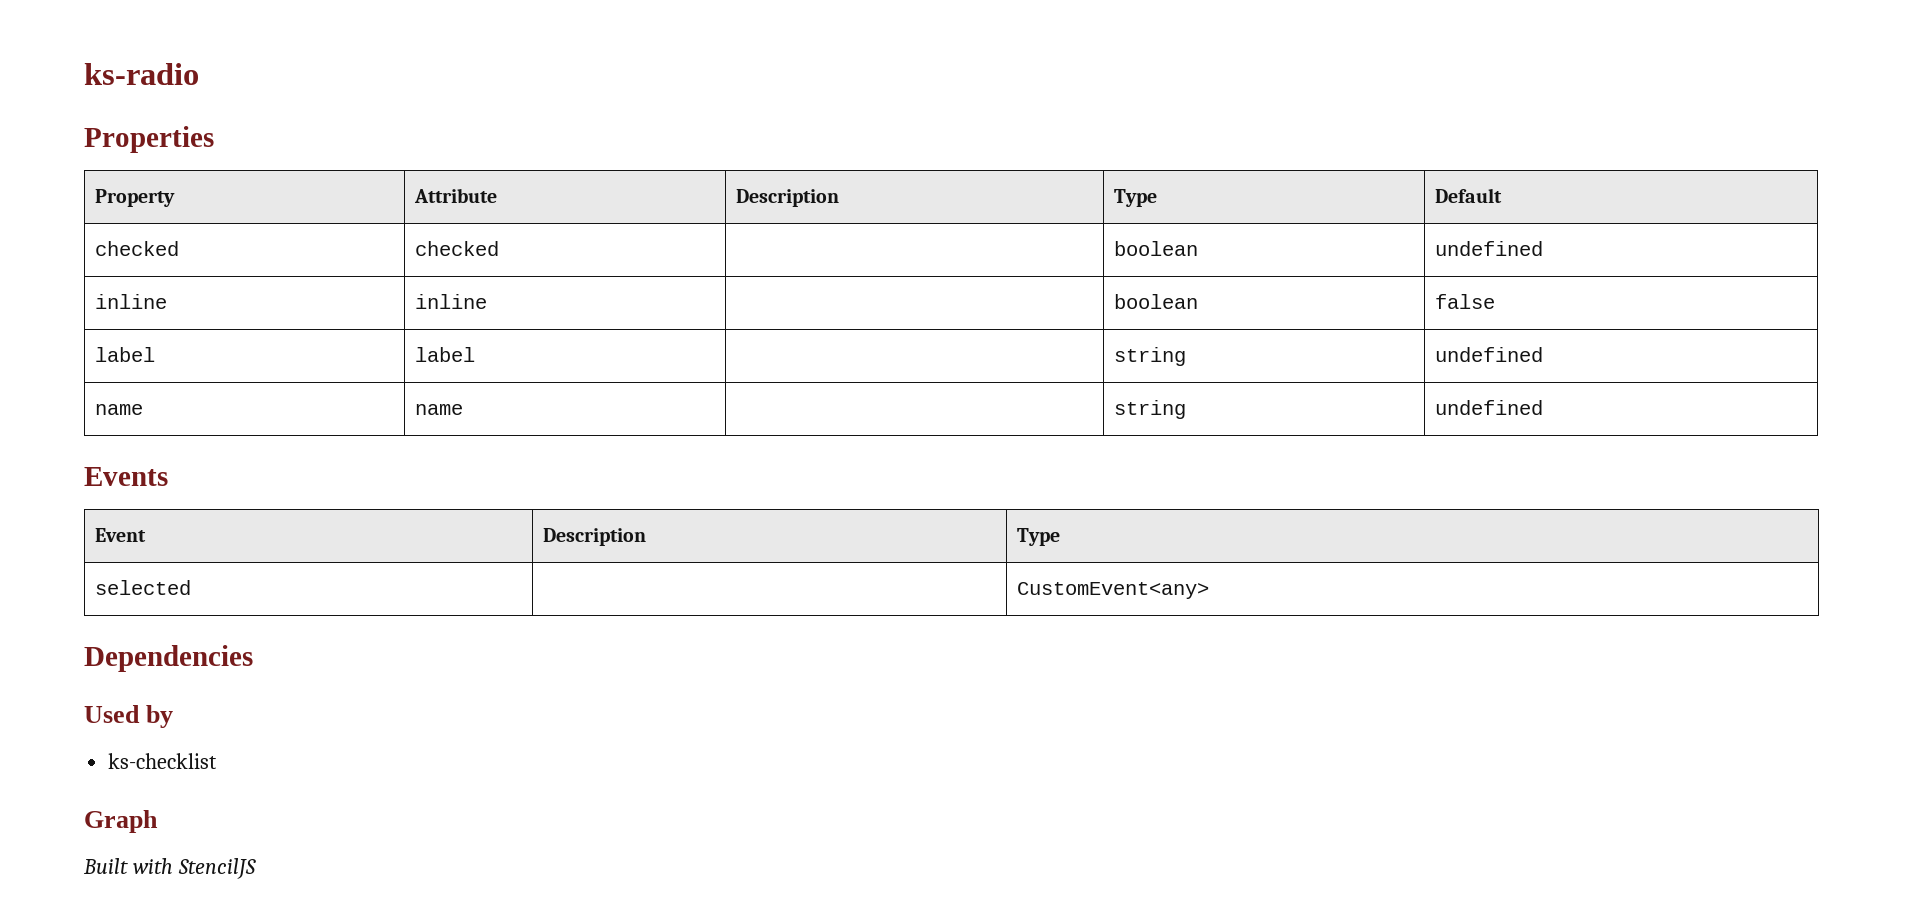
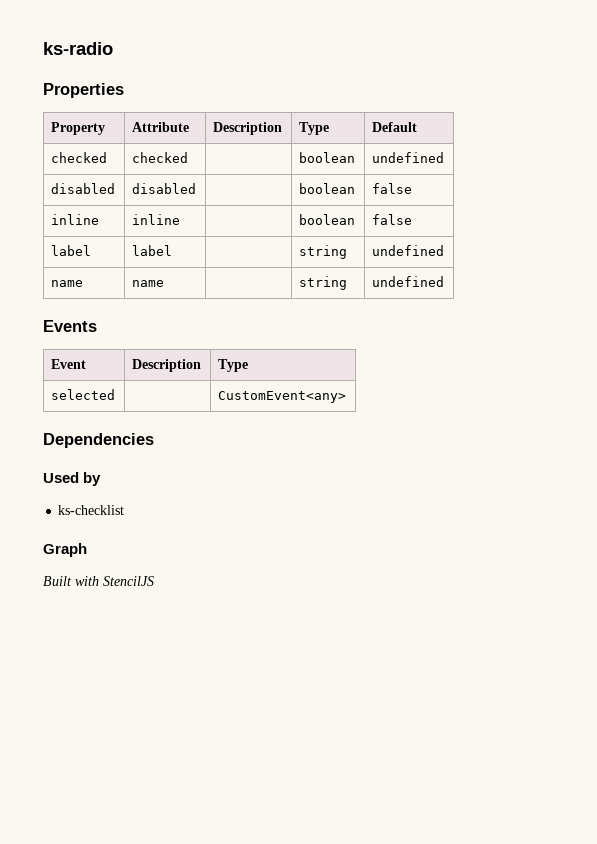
+ disabled | disabled | | boolean | false

